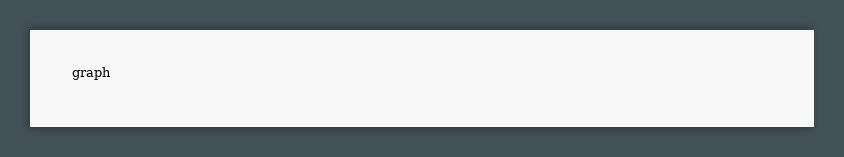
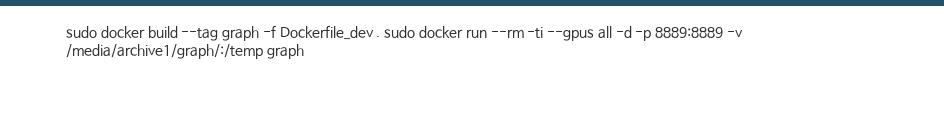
- graph
+ sudo docker build --tag graph -f Dockerfile_dev . sudo docker run --rm -ti --gpus all -d -p 8889:8889 -v /media/archive1/graph/:/temp graph

